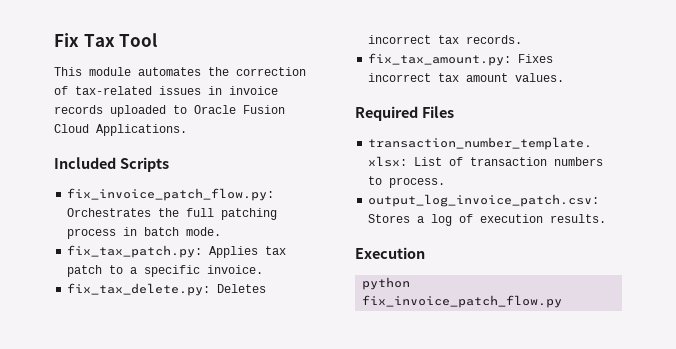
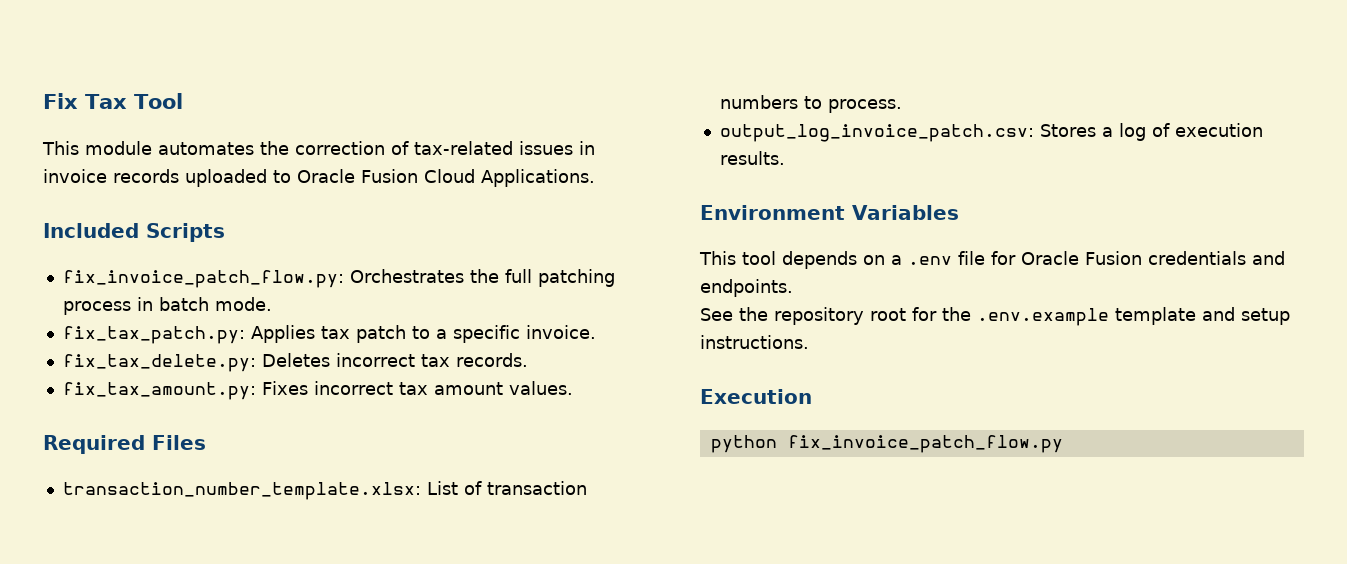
+ Environment Variables
+ This tool depends on a .env file for Oracle Fusion credentials and endpoints.
+ See the repository root for the .env.example template and setup instructions.

